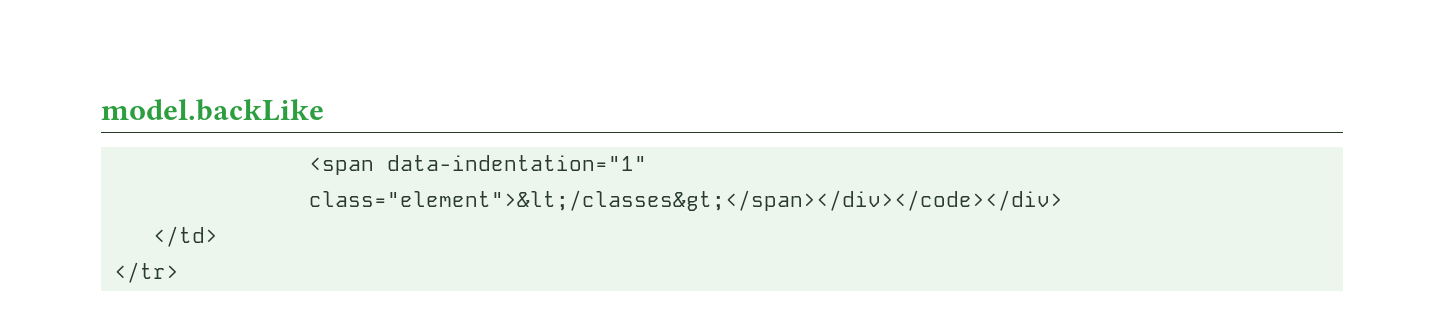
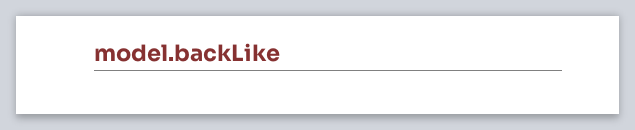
- <span data-indentation="1" class="element">&lt;/classes&gt;</span></div></code></div>
- </td>
- </tr>

